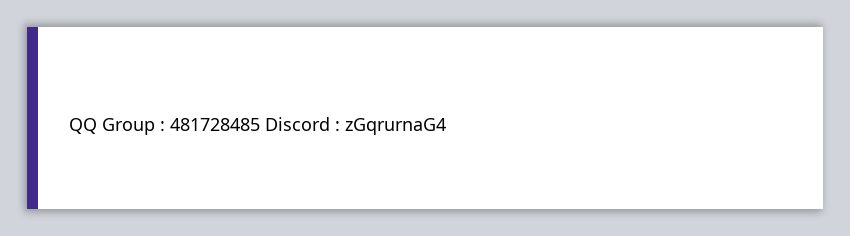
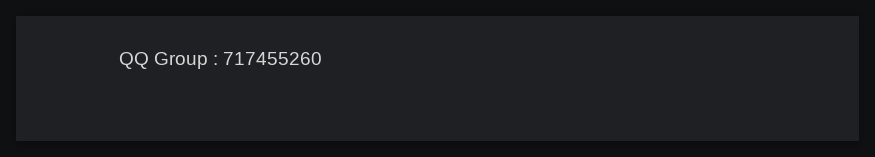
- QQ Group : 481728485 Discord : zGqrurnaG4
+ QQ Group : 717455260

